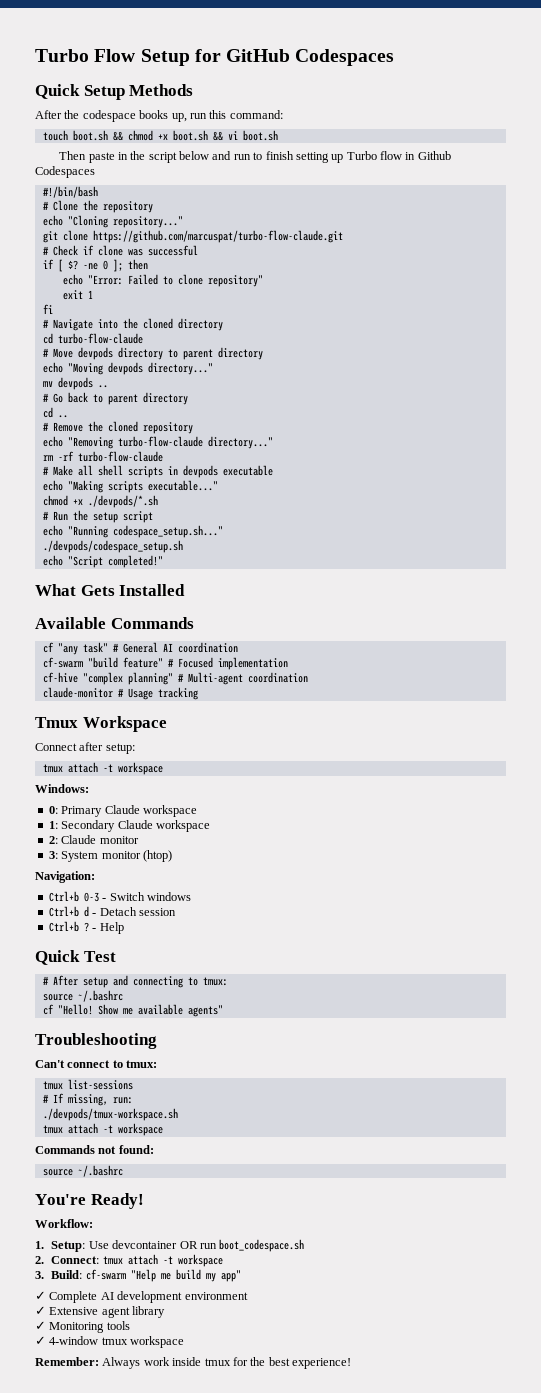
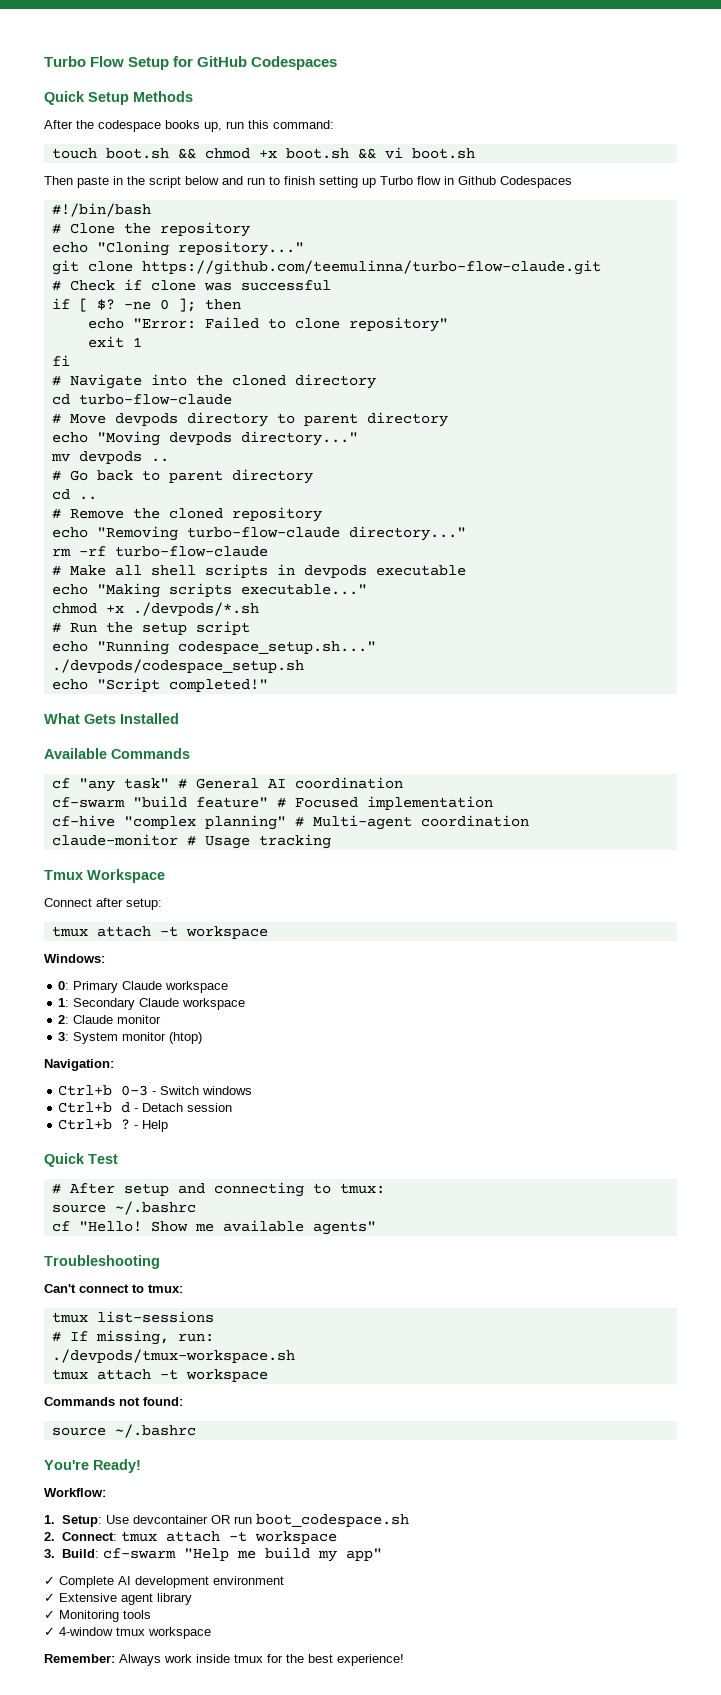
- git clone https://github.com/marcuspat/turbo-flow-claude.git
+ git clone https://github.com/teemulinna/turbo-flow-claude.git

